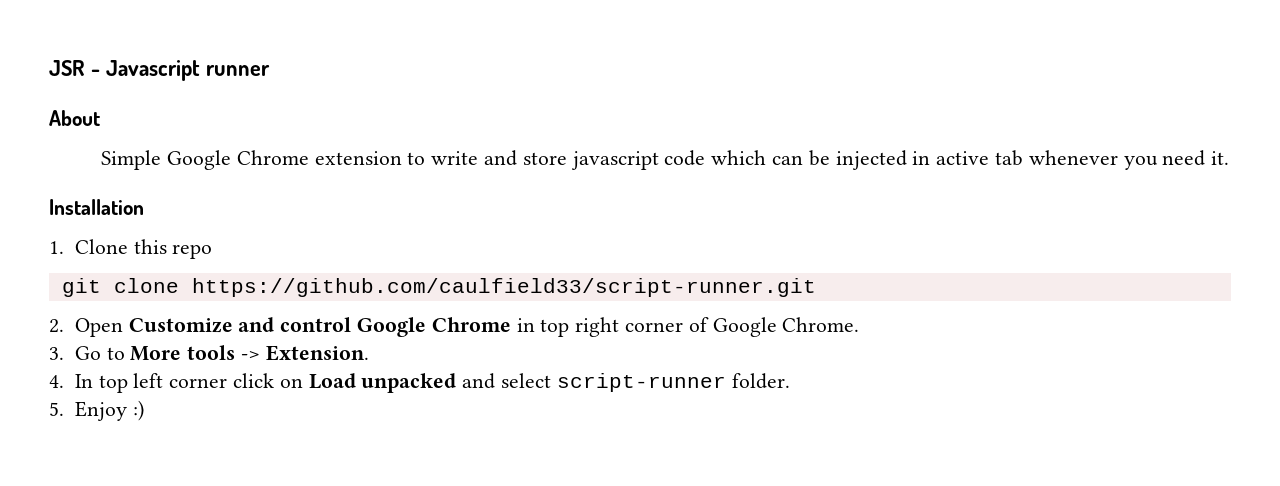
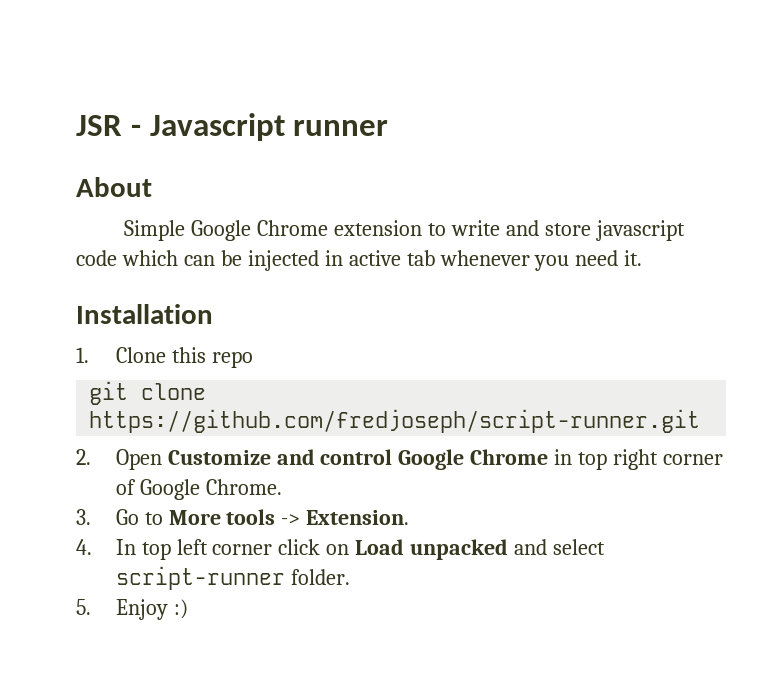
- git clone https://github.com/caulfield33/script-runner.git
+ git clone https://github.com/fredjoseph/script-runner.git

